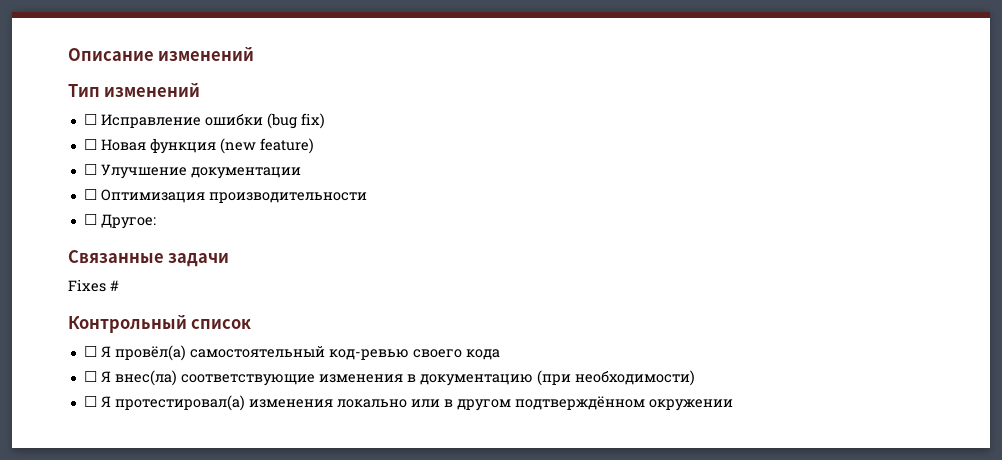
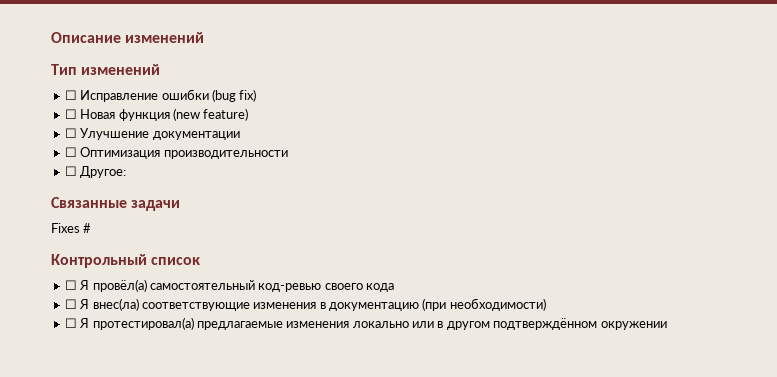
- ☐ Я протестировал(а) изменения локально или в другом подтверждённом окружении
+ ☐ Я протестировал(а) предлагаемые изменения локально или в другом подтверждённом окружении

